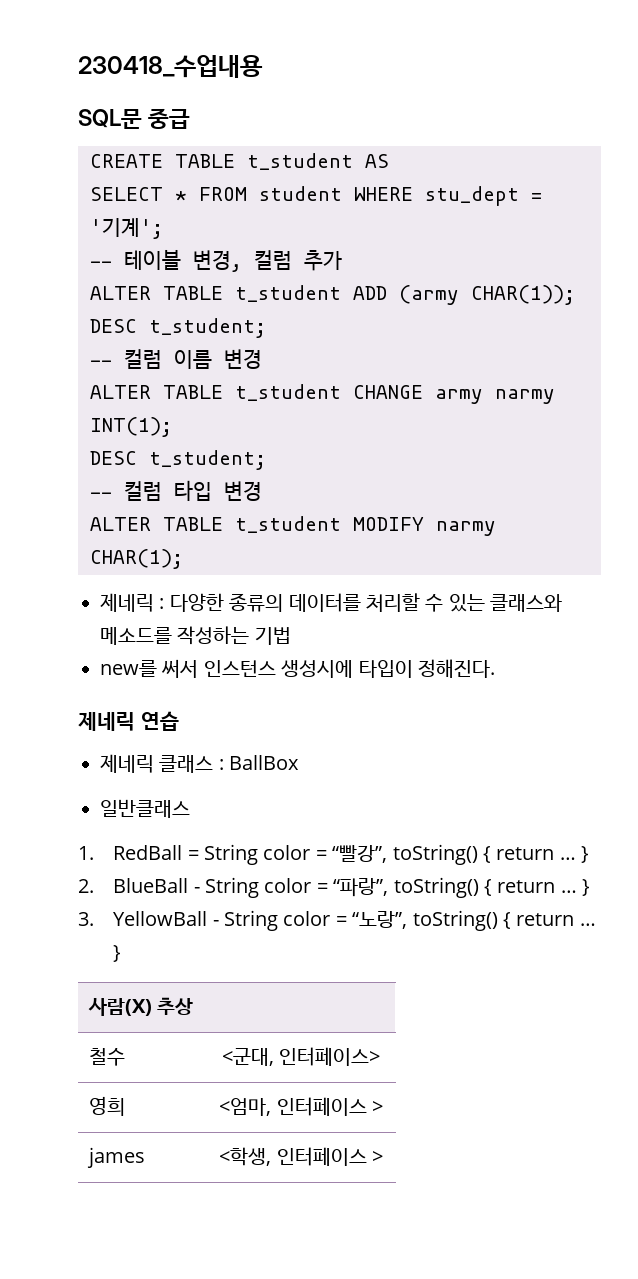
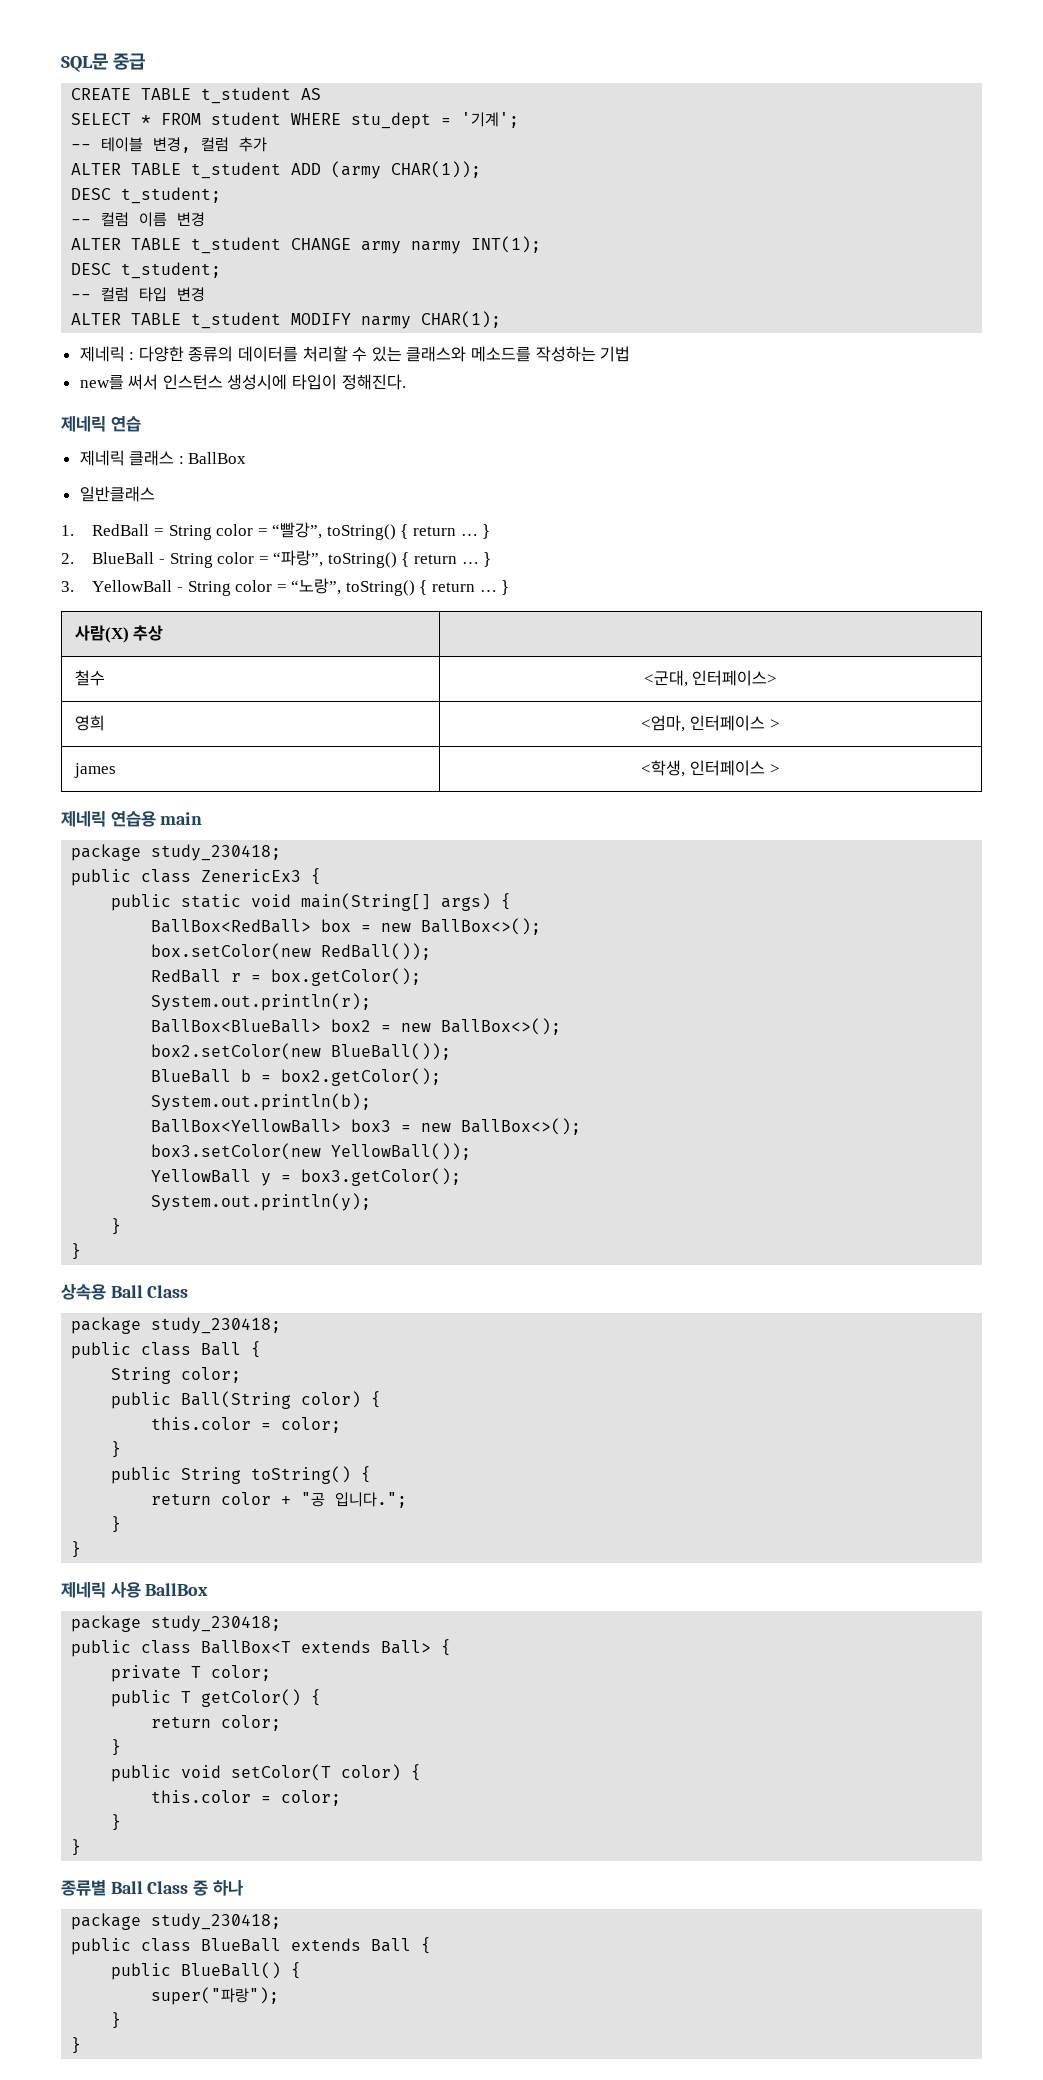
- 230418_수업내용
+ 제네릭 연습용 main
+ package study_230418;
+ public class ZenericEx3 {
+ public static void main(String[] args) {
+ BallBox<RedBall> box = new BallBox<>();
+ box.setColor(new RedBall());
+ RedBall r = box.getColor();
+ System.out.println(r);
+ BallBox<BlueBall> box2 = new BallBox<>();
+ box2.setColor(new BlueBall());
+ BlueBall b = box2.getColor();
+ System.out.println(b);
+ BallBox<YellowBall> box3 = new BallBox<>();
+ box3.setColor(new YellowBall());
+ YellowBall y = box3.getColor();
+ System.out.println(y);
+ }
+ }
+ 상속용 Ball Class
+ package study_230418;
+ public class Ball {
+ String color;
+ public Ball(String color) {
+ this.color = color;
+ }
+ public String toString() {
+ return color + "공 입니다.";
+ }
+ }
+ 제네릭 사용 BallBox
+ package study_230418;
+ public class BallBox<T extends Ball> {
+ private T color;
+ public T getColor() {
+ return color;
+ }
+ public void setColor(T color) {
+ this.color = color;
+ }
+ }
+ 종류별 Ball Class 중 하나
+ package study_230418;
+ public class BlueBall extends Ball {
+ public BlueBall() {
+ super("파랑");
+ }
+ }

